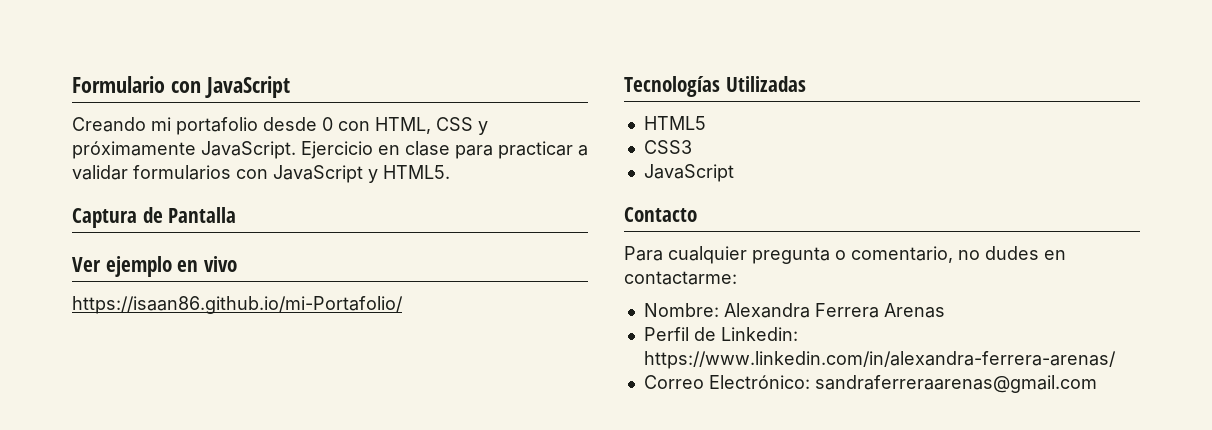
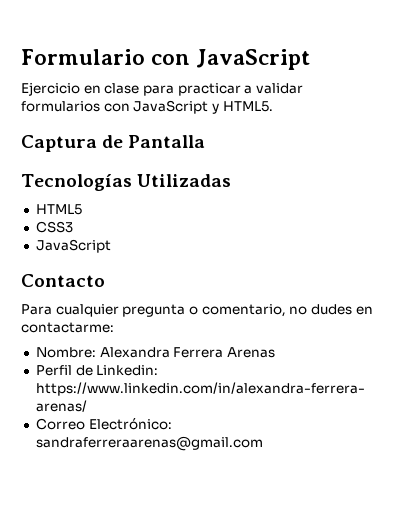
- Creando mi portafolio desde 0 con HTML, CSS y próximamente JavaScript.
- Ver ejemplo en vivo
- https://isaan86.github.io/mi-Portafolio/

